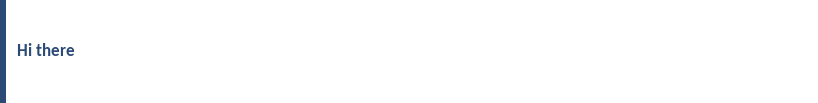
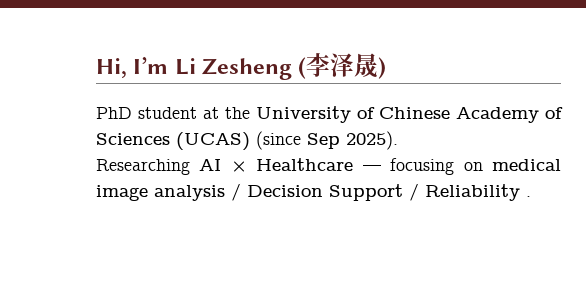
- Hi there
+ Hi, I’m Li Zesheng (李泽晟)
+ PhD student at the University of Chinese Academy of Sciences (UCAS) (since Sep 2025).
+ Researching AI × Healthcare — focusing on medical image analysis / Decision Support / Reliability .

